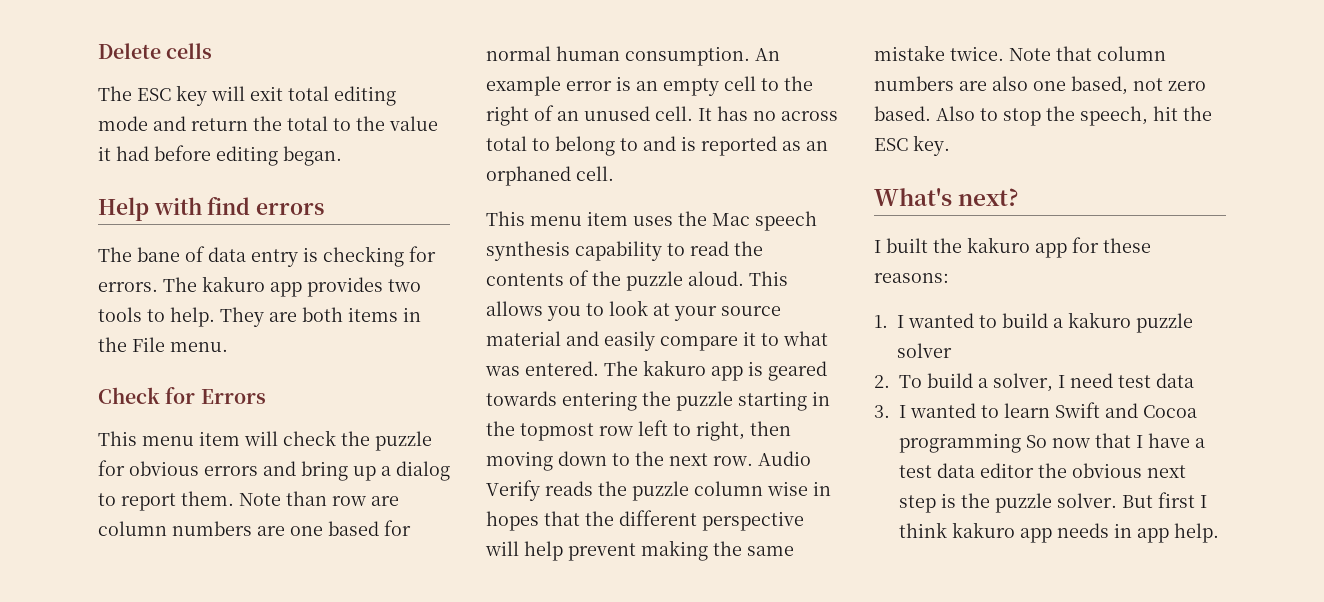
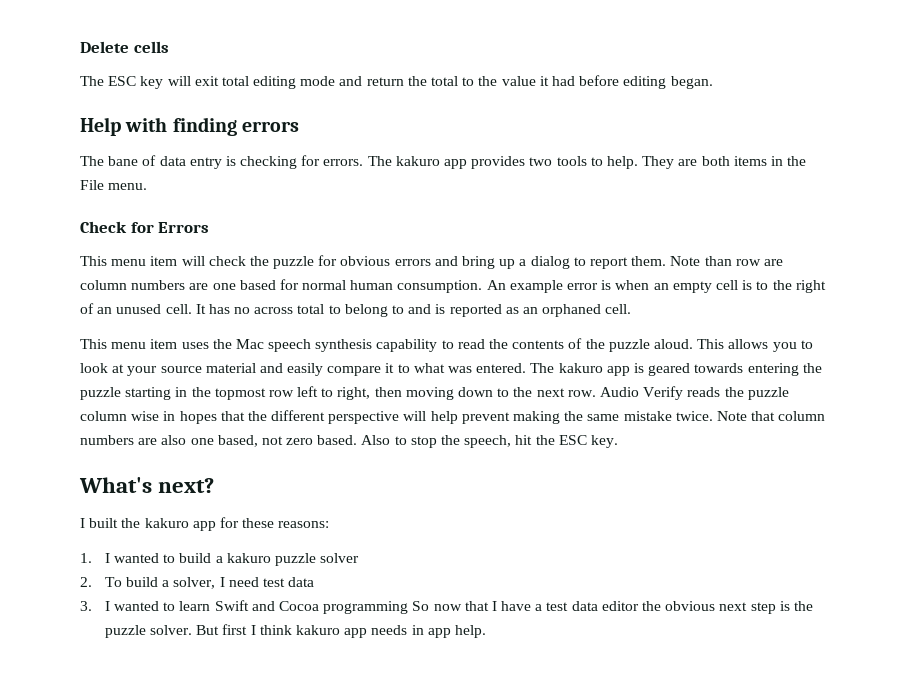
- Help with find errors
+ Help with finding errors
- An example error is an empty cell to the right of an unused cell.
+ An example error is when an empty cell is to the right of an unused cell.

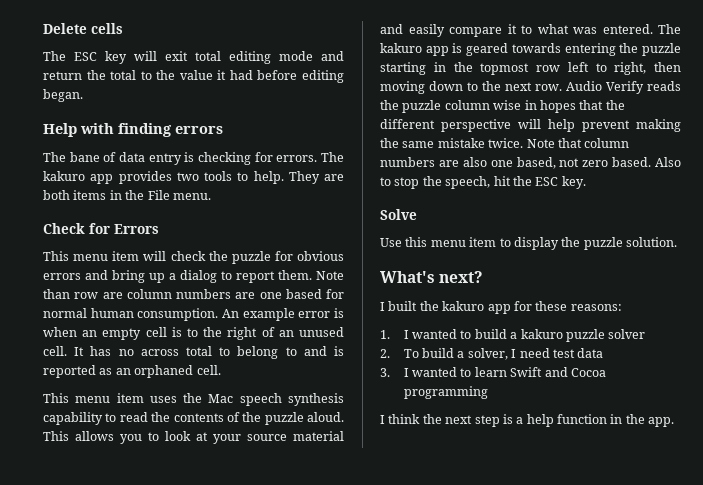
+ Solve
+ Use this menu item to display the puzzle solution.
- 3. I wanted to learn Swift and Cocoa programming So now that I have a test data editor the obvious next step is the puzzle solver. But first I think kakuro app needs in app help.
+ 3. I wanted to learn Swift and Cocoa programming
+ I think the next step is a help function in the app.

